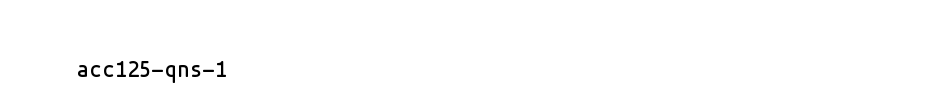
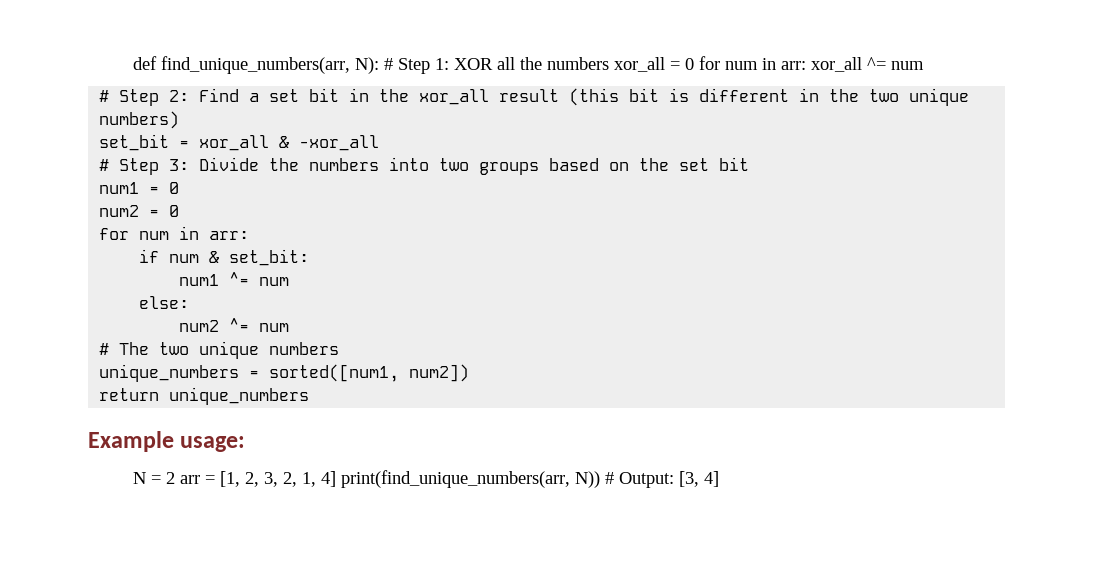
- acc125-qns-1
+ def find_unique_numbers(arr, N): # Step 1: XOR all the numbers xor_all = 0 for num in arr: xor_all ^= num
+ # Step 2: Find a set bit in the xor_all result (this bit is different in the two unique numbers)
+ set_bit = xor_all & -xor_all
+ # Step 3: Divide the numbers into two groups based on the set bit
+ num1 = 0
+ num2 = 0
+ for num in arr:
+ if num & set_bit:
+ num1 ^= num
+ else:
+ num2 ^= num
+ # The two unique numbers
+ unique_numbers = sorted([num1, num2])
+ return unique_numbers
+ Example usage:
+ N = 2 arr = [1, 2, 3, 2, 1, 4] print(find_unique_numbers(arr, N)) # Output: [3, 4]

